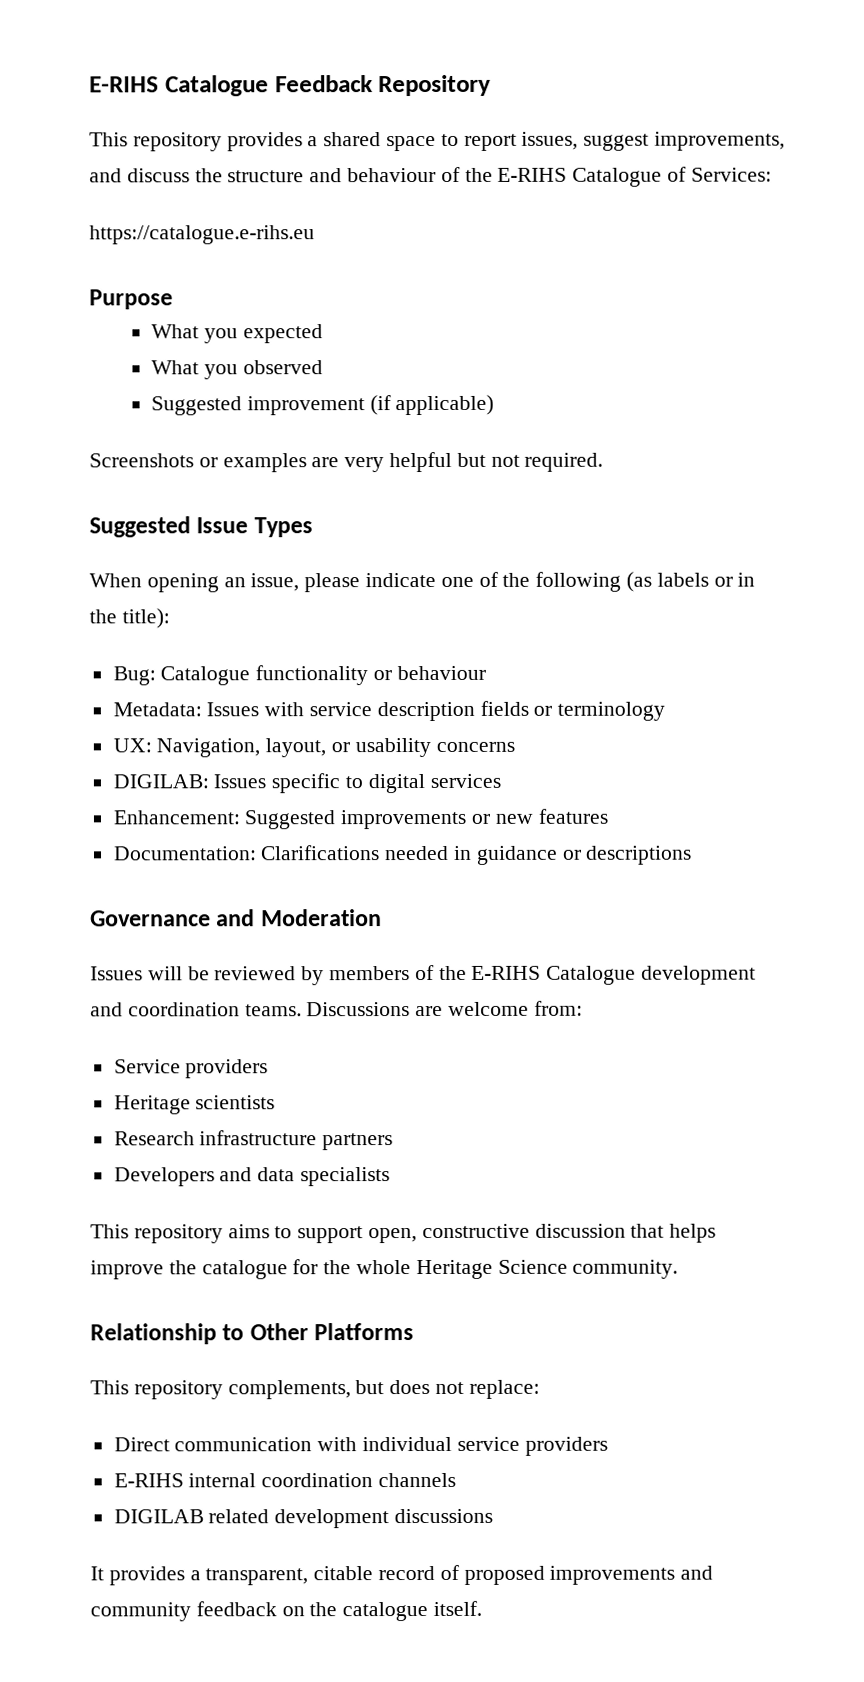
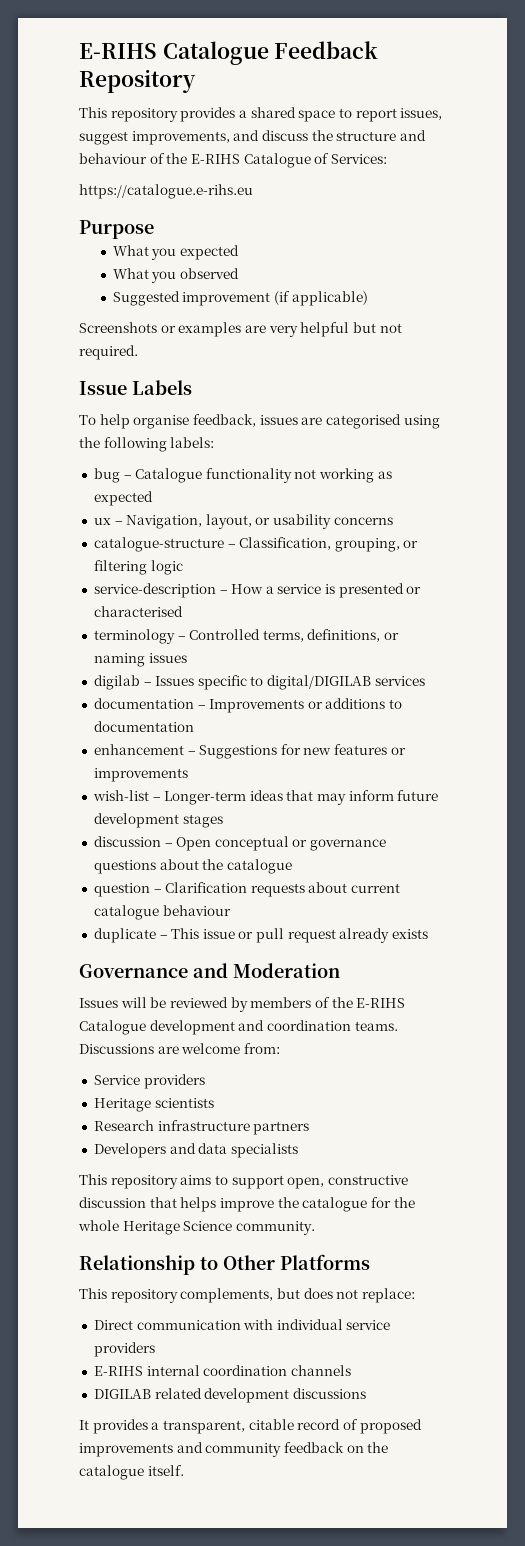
- Suggested Issue Types
- When opening an issue, please indicate one of the following (as labels or in the title):
- Bug: Catalogue functionality or behaviour
- Metadata: Issues with service description fields or terminology
- UX: Navigation, layout, or usability concerns
+ Issue Labels
+ To help organise feedback, issues are categorised using the following labels:
+ bug – Catalogue functionality not working as expected
+ ux – Navigation, layout, or usability concerns
- DIGILAB: Issues specific to digital services
+ catalogue-structure – Classification, grouping, or filtering logic
+ service-description – How a service is presented or characterised
+ terminology – Controlled terms, definitions, or naming issues
+ digilab – Issues specific to digital/DIGILAB services
- Enhancement: Suggested improvements or new features
- Documentation: Clarifications needed in guidance or descriptions
+ documentation – Improvements or additions to documentation
+ enhancement – Suggestions for new features or improvements
+ wish-list – Longer-term ideas that may inform future development stages
+ discussion – Open conceptual or governance questions about the catalogue
+ question – Clarification requests about current catalogue behaviour
+ duplicate – This issue or pull request already exists

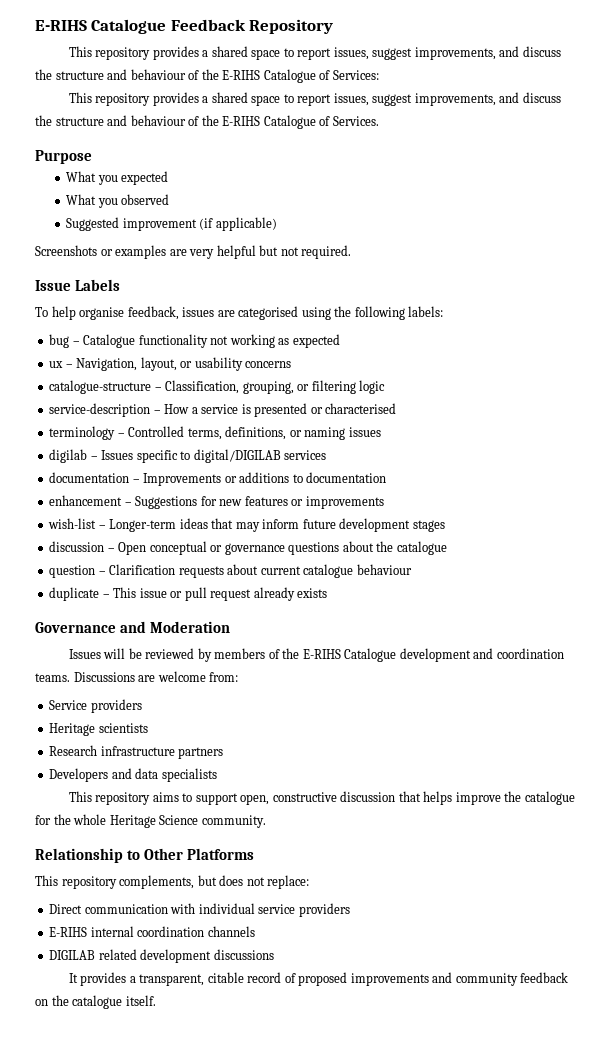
- https://catalogue.e-rihs.eu
+ This repository provides a shared space to report issues, suggest improvements, and discuss the structure and behaviour of the E-RIHS Catalogue of Services.

